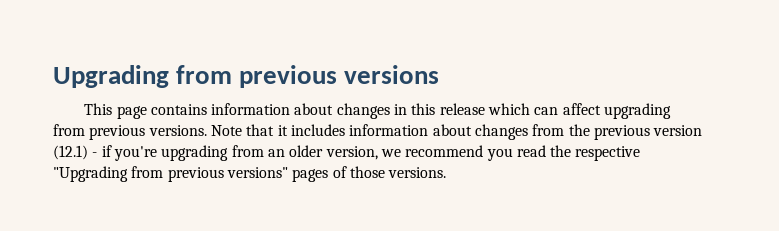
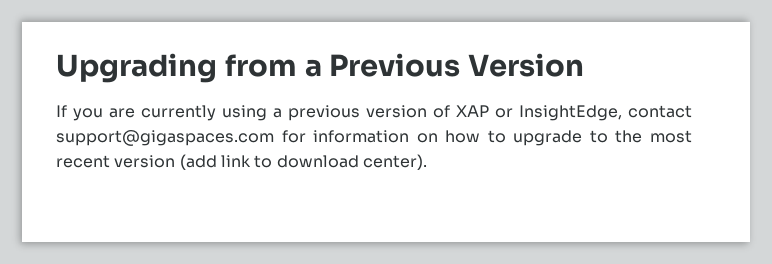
- Upgrading from previous versions
- This page contains information about changes in this release which can affect upgrading from previous versions. Note that it includes information about changes from the previous version (12.1) - if you're upgrading from an older version, we recommend you read the respective "Upgrading from previous versions" pages of those versions.
+ Upgrading from a Previous Version
+ If you are currently using a previous version of XAP or InsightEdge, contact support@gigaspaces.com for information on how to upgrade to the most recent version (add link to download center).

